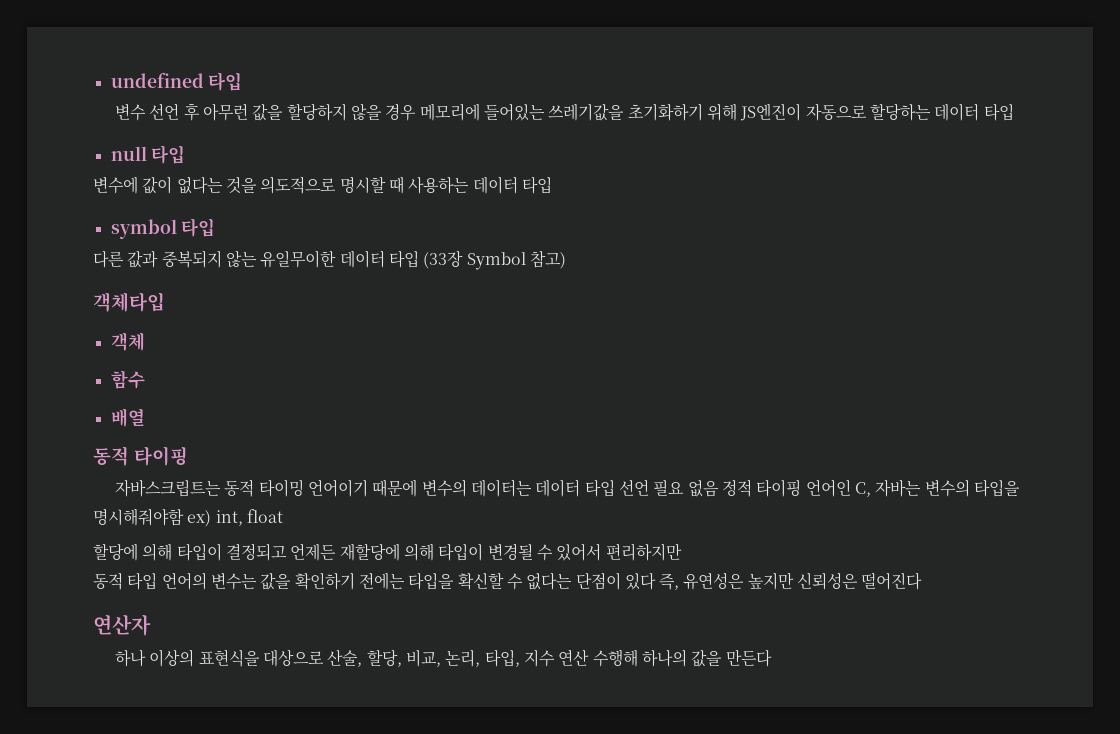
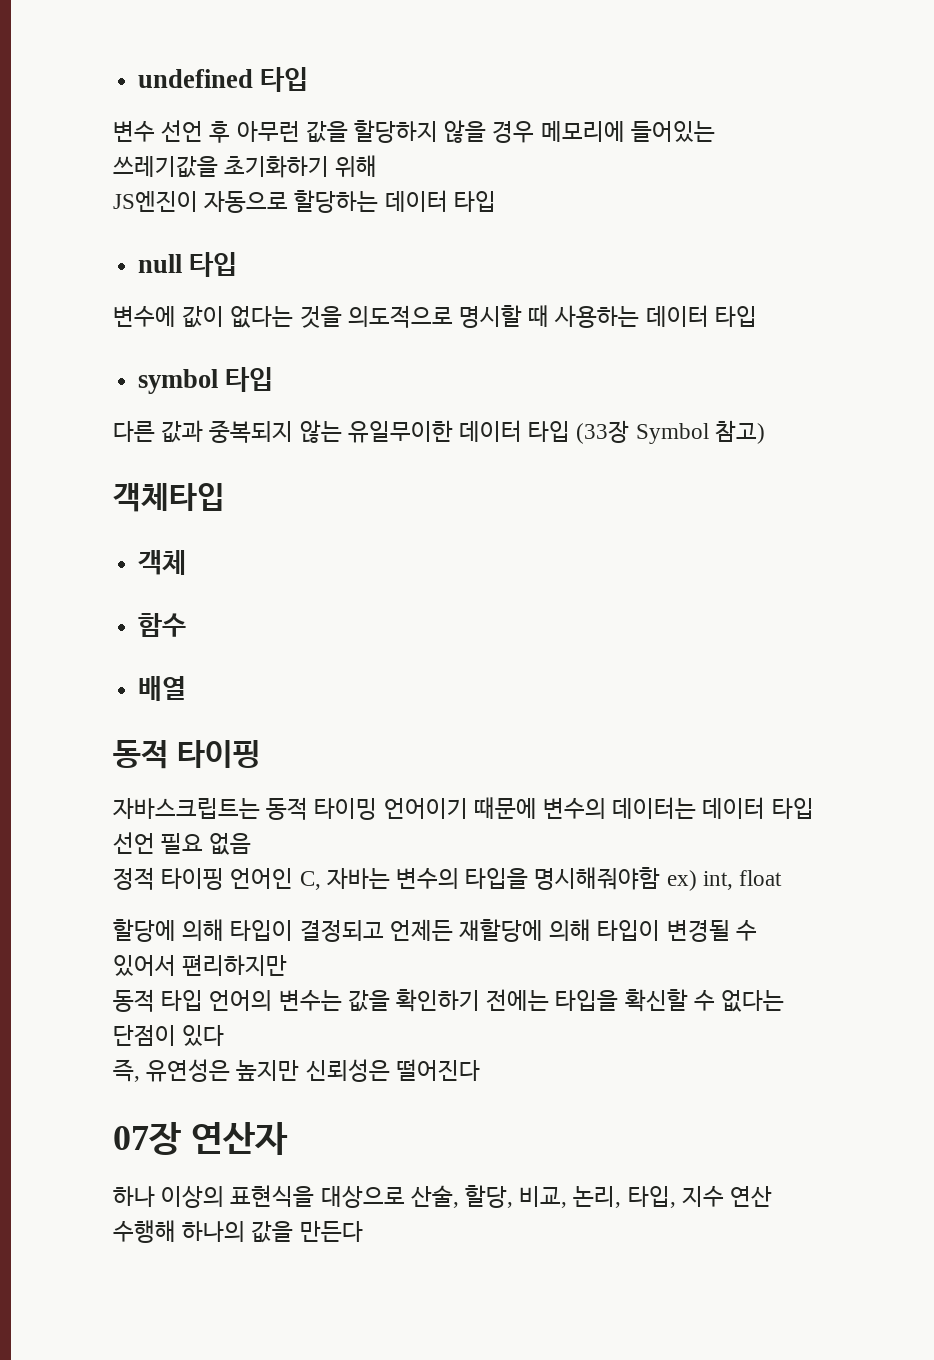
- 변수 선언 후 아무런 값을 할당하지 않을 경우 메모리에 들어있는 쓰레기값을 초기화하기 위해 JS엔진이 자동으로 할당하는 데이터 타입
+ 변수 선언 후 아무런 값을 할당하지 않을 경우 메모리에 들어있는 쓰레기값을 초기화하기 위해
+ JS엔진이 자동으로 할당하는 데이터 타입
- 자바스크립트는 동적 타이밍 언어이기 때문에 변수의 데이터는 데이터 타입 선언 필요 없음 정적 타이핑 언어인 C, 자바는 변수의 타입을 명시해줘야함 ex) int, float
+ 자바스크립트는 동적 타이밍 언어이기 때문에 변수의 데이터는 데이터 타입 선언 필요 없음
+ 정적 타이핑 언어인 C, 자바는 변수의 타입을 명시해줘야함 ex) int, float
- 동적 타입 언어의 변수는 값을 확인하기 전에는 타입을 확신할 수 없다는 단점이 있다 즉, 유연성은 높지만 신뢰성은 떨어진다
+ 동적 타입 언어의 변수는 값을 확인하기 전에는 타입을 확신할 수 없다는 단점이 있다
+ 즉, 유연성은 높지만 신뢰성은 떨어진다
- 연산자
+ 07장 연산자

